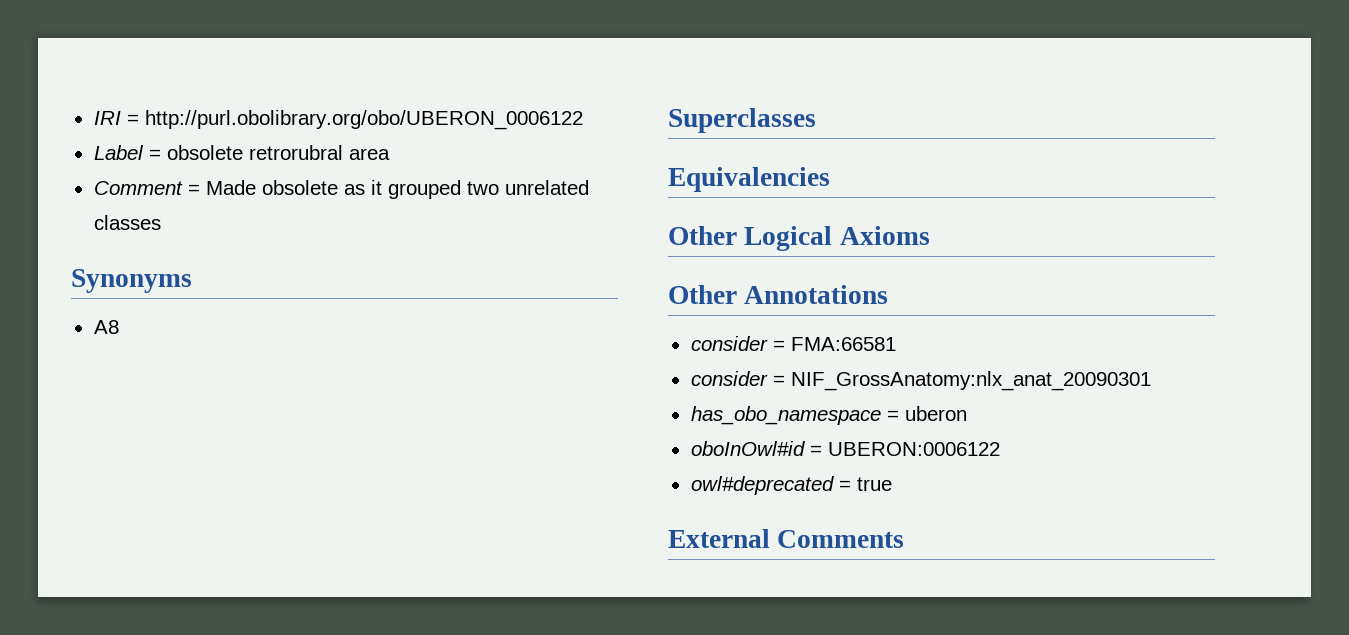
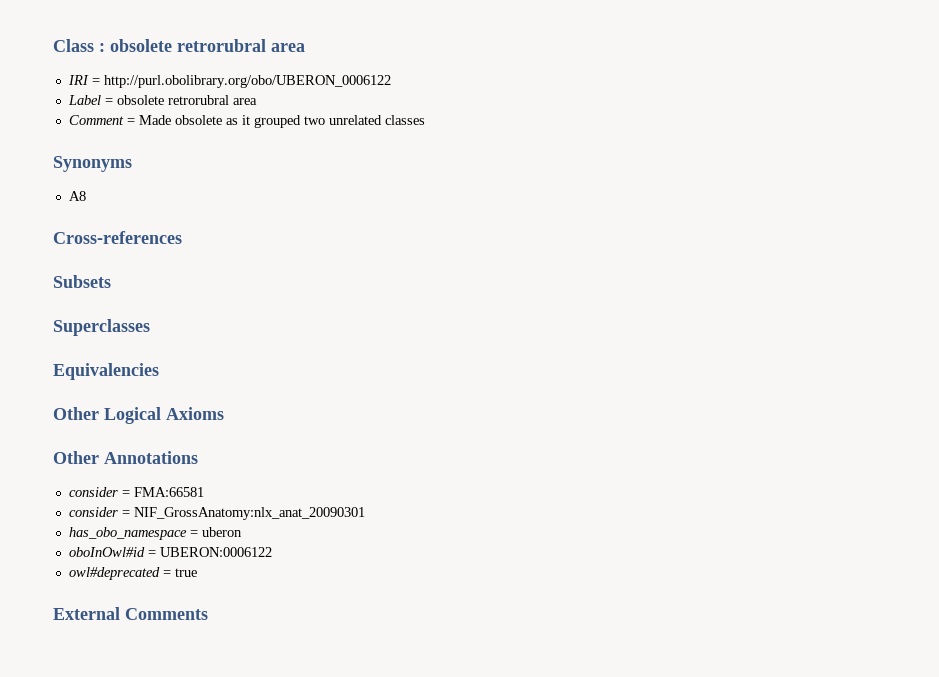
+ Class : obsolete retrorubral area
+ Cross-references
+ Subsets

